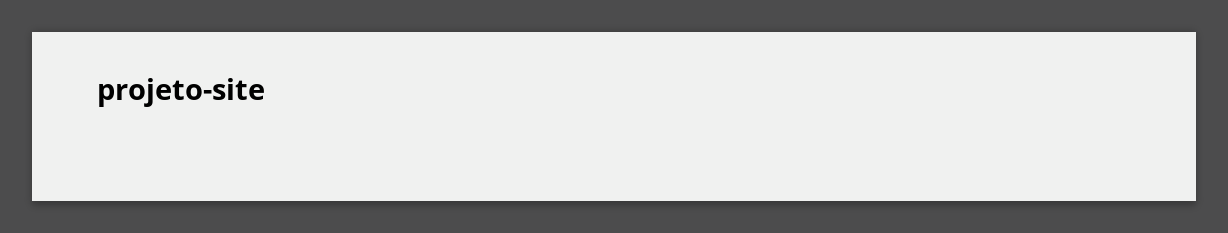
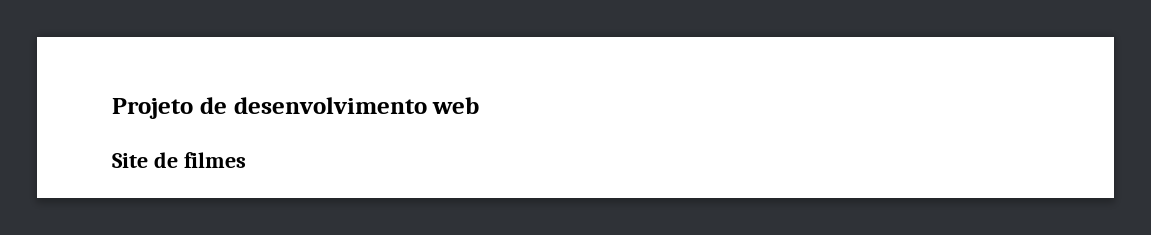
- projeto-site
+ Projeto de desenvolvimento web
+ Site de filmes

